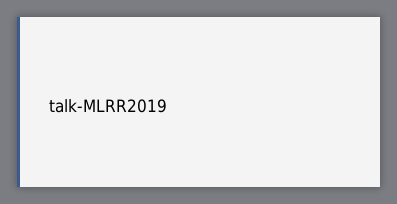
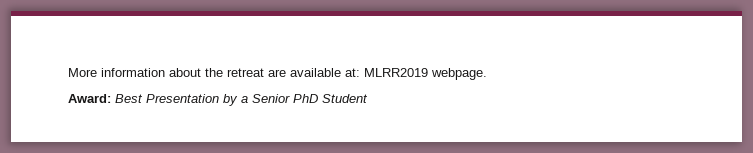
- talk-MLRR2019
+ More information about the retreat are available at: MLRR2019 webpage.
+ Award: Best Presentation by a Senior PhD Student

